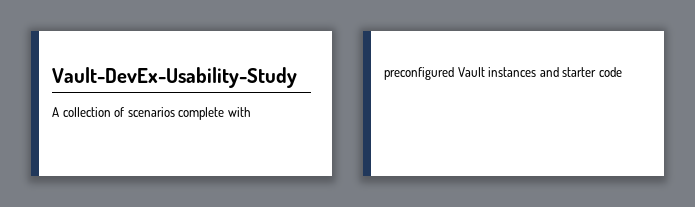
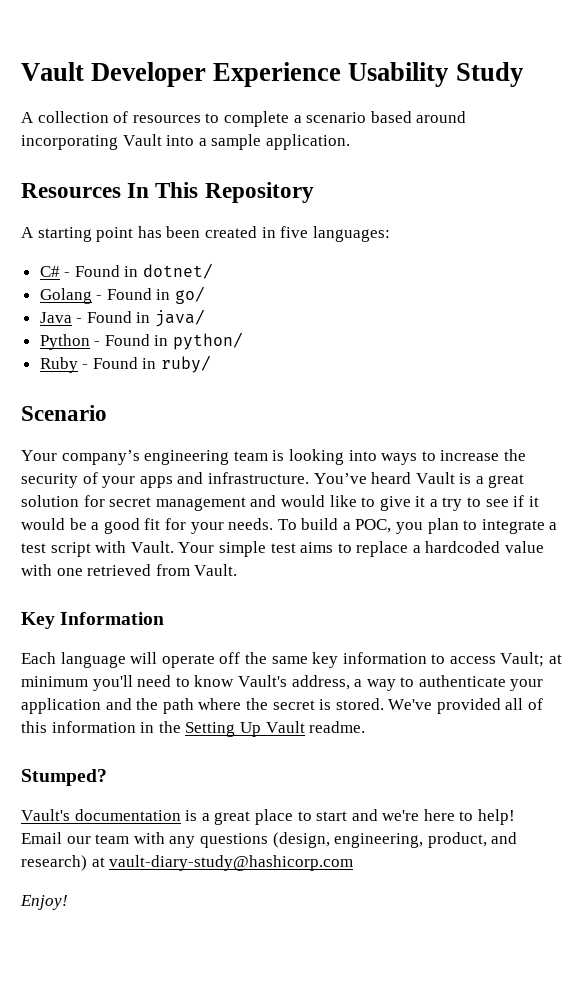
- Vault-DevEx-Usability-Study
- A collection of scenarios complete with preconfigured Vault instances and starter code
+ Vault Developer Experience Usability Study
+ A collection of resources to complete a scenario based around incorporating Vault into a sample application.
+ Resources In This Repository
+ A starting point has been created in five languages:
+ C# - Found in dotnet/
+ Golang - Found in go/
+ Java - Found in java/
+ Python - Found in python/
+ Ruby - Found in ruby/
+ Scenario
+ Your company’s engineering team is looking into ways to increase the security of your apps and infrastructure. You’ve heard Vault is a great solution for secret management and would like to give it a try to see if it would be a good fit for your needs. To build a POC, you plan to integrate a test script with Vault. Your simple test aims to replace a hardcoded value with one retrieved from Vault.
+ Key Information
+ Each language will operate off the same key information to access Vault; at minimum you'll need to know Vault's address, a way to authenticate your application and the path where the secret is stored. We've provided all of this information in the Setting Up Vault readme.
+ Stumped?
+ Vault's documentation is a great place to start and we're here to help!
+ Email our team with any questions (design, engineering, product, and research) at vault-diary-study@hashicorp.com
+ Enjoy!

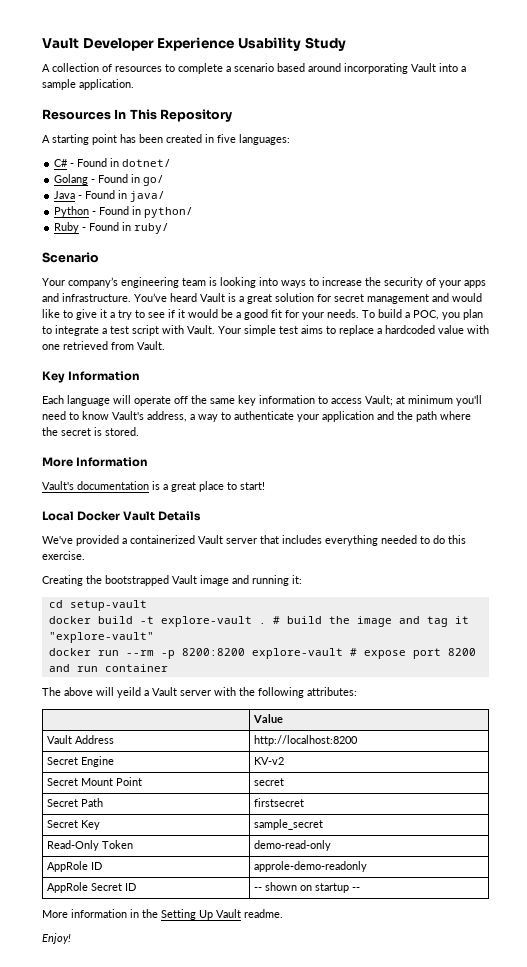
- Each language will operate off the same key information to access Vault; at minimum you'll need to know Vault's address, a way to authenticate your application and the path where the secret is stored. We've provided all of this information in the Setting Up Vault readme.
+ Each language will operate off the same key information to access Vault; at minimum you'll need to know Vault's address, a way to authenticate your application and the path where the secret is stored.
+ More Information
+ Vault's documentation is a great place to start!
+ Local Docker Vault Details
+ We've provided a containerized Vault server that includes everything needed to do this exercise.
+ Creating the bootstrapped Vault image and running it:
+ cd setup-vault
+ docker build -t explore-vault . # build the image and tag it "explore-vault"
+ docker run --rm -p 8200:8200 explore-vault # expose port 8200 and run container
+ The above will yeild a Vault server with the following attributes:
+ | Value
+ Vault Address | http://localhost:8200
+ Secret Engine | KV-v2
+ Secret Mount Point | secret
+ Secret Path | firstsecret
+ Secret Key | sample_secret
+ Read-Only Token | demo-read-only
+ AppRole ID | approle-demo-readonly
+ AppRole Secret ID | -- shown on startup --
+ More information in the Setting Up Vault readme.
- Stumped?
- Vault's documentation is a great place to start and we're here to help!
- Email our team with any questions (design, engineering, product, and research) at vault-diary-study@hashicorp.com

